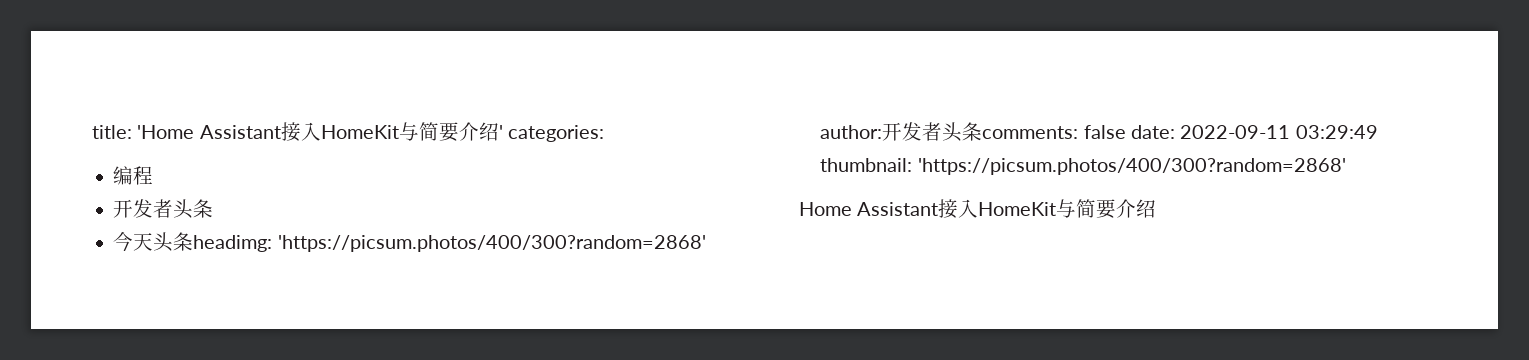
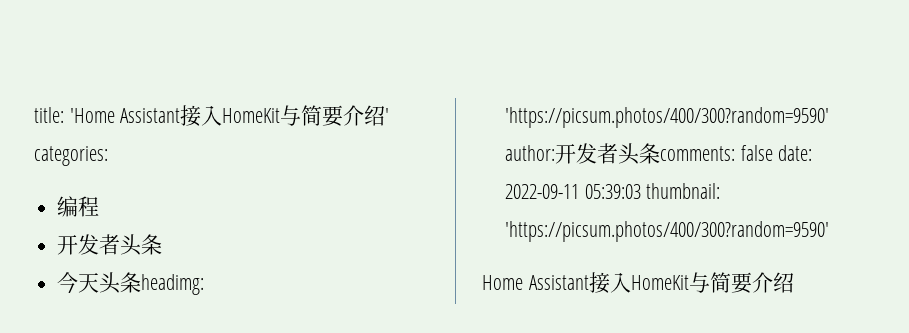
- 今天头条headimg: 'https://picsum.photos/400/300?random=2868' author:开发者头条comments: false date: 2022-09-11 03:29:49 thumbnail: 'https://picsum.photos/400/300?random=2868'
+ 今天头条headimg: 'https://picsum.photos/400/300?random=9590' author:开发者头条comments: false date: 2022-09-11 05:39:03 thumbnail: 'https://picsum.photos/400/300?random=9590'

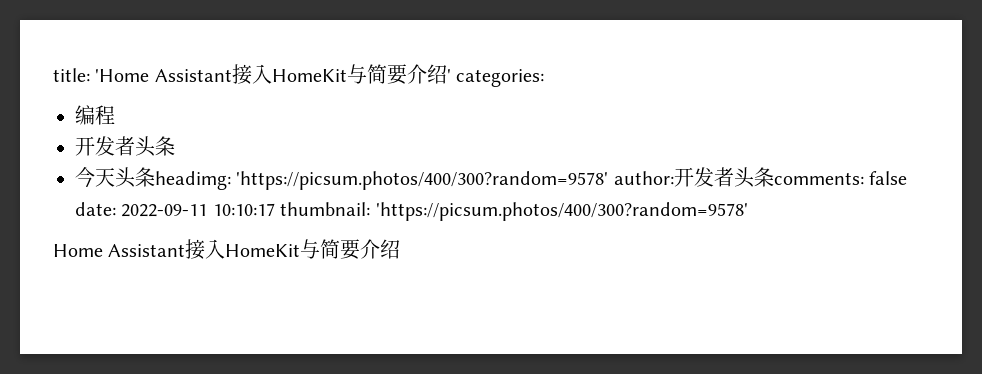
- 今天头条headimg: 'https://picsum.photos/400/300?random=9590' author:开发者头条comments: false date: 2022-09-11 05:39:03 thumbnail: 'https://picsum.photos/400/300?random=9590'
+ 今天头条headimg: 'https://picsum.photos/400/300?random=9578' author:开发者头条comments: false date: 2022-09-11 10:10:17 thumbnail: 'https://picsum.photos/400/300?random=9578'

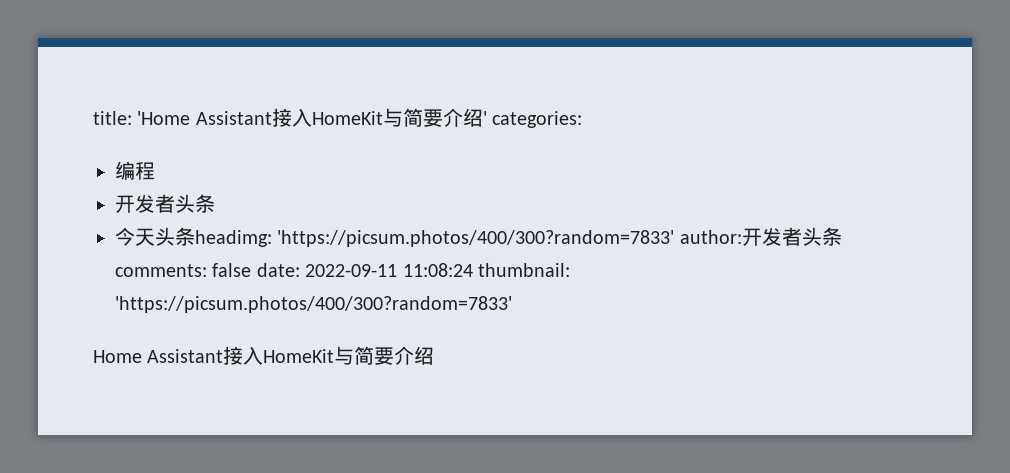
- 今天头条headimg: 'https://picsum.photos/400/300?random=9578' author:开发者头条comments: false date: 2022-09-11 10:10:17 thumbnail: 'https://picsum.photos/400/300?random=9578'
+ 今天头条headimg: 'https://picsum.photos/400/300?random=7833' author:开发者头条comments: false date: 2022-09-11 11:08:24 thumbnail: 'https://picsum.photos/400/300?random=7833'

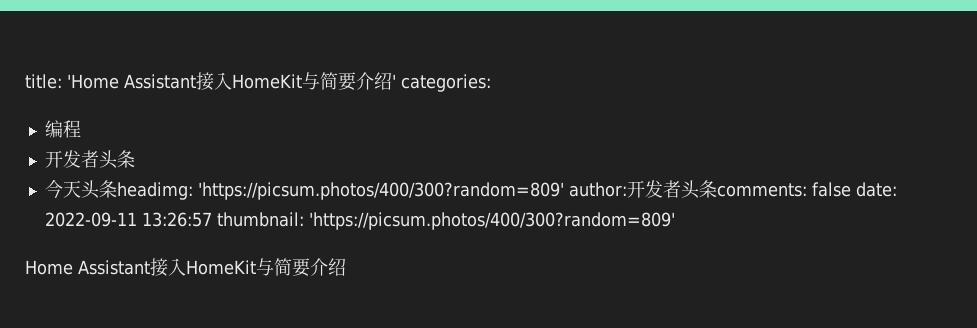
- 今天头条headimg: 'https://picsum.photos/400/300?random=7833' author:开发者头条comments: false date: 2022-09-11 11:08:24 thumbnail: 'https://picsum.photos/400/300?random=7833'
+ 今天头条headimg: 'https://picsum.photos/400/300?random=809' author:开发者头条comments: false date: 2022-09-11 13:26:57 thumbnail: 'https://picsum.photos/400/300?random=809'

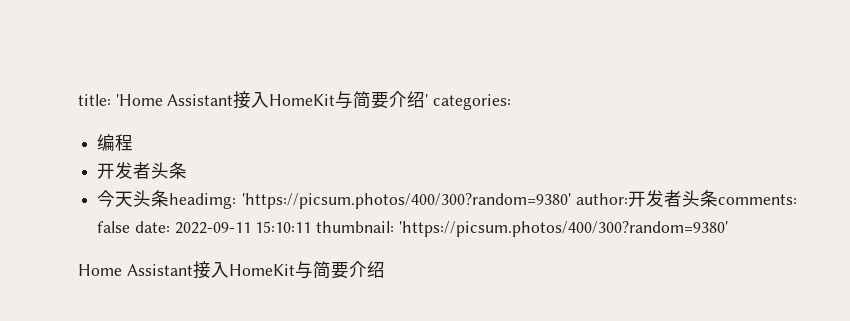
- 今天头条headimg: 'https://picsum.photos/400/300?random=809' author:开发者头条comments: false date: 2022-09-11 13:26:57 thumbnail: 'https://picsum.photos/400/300?random=809'
+ 今天头条headimg: 'https://picsum.photos/400/300?random=9380' author:开发者头条comments: false date: 2022-09-11 15:10:11 thumbnail: 'https://picsum.photos/400/300?random=9380'

